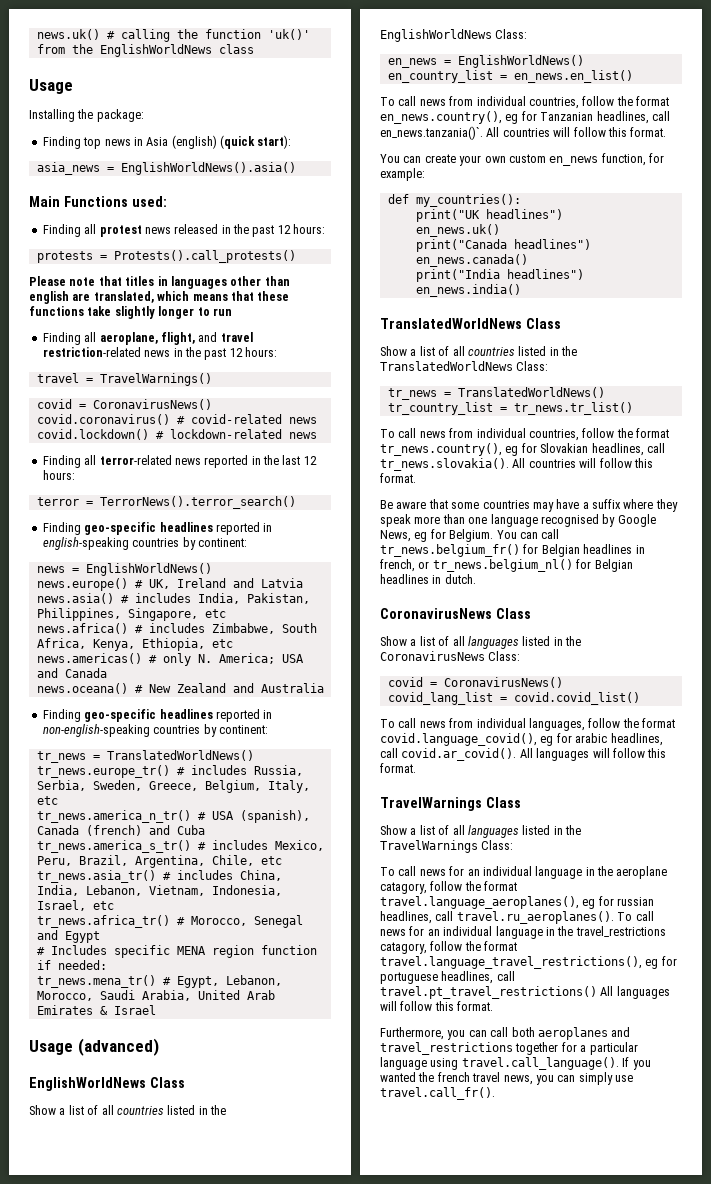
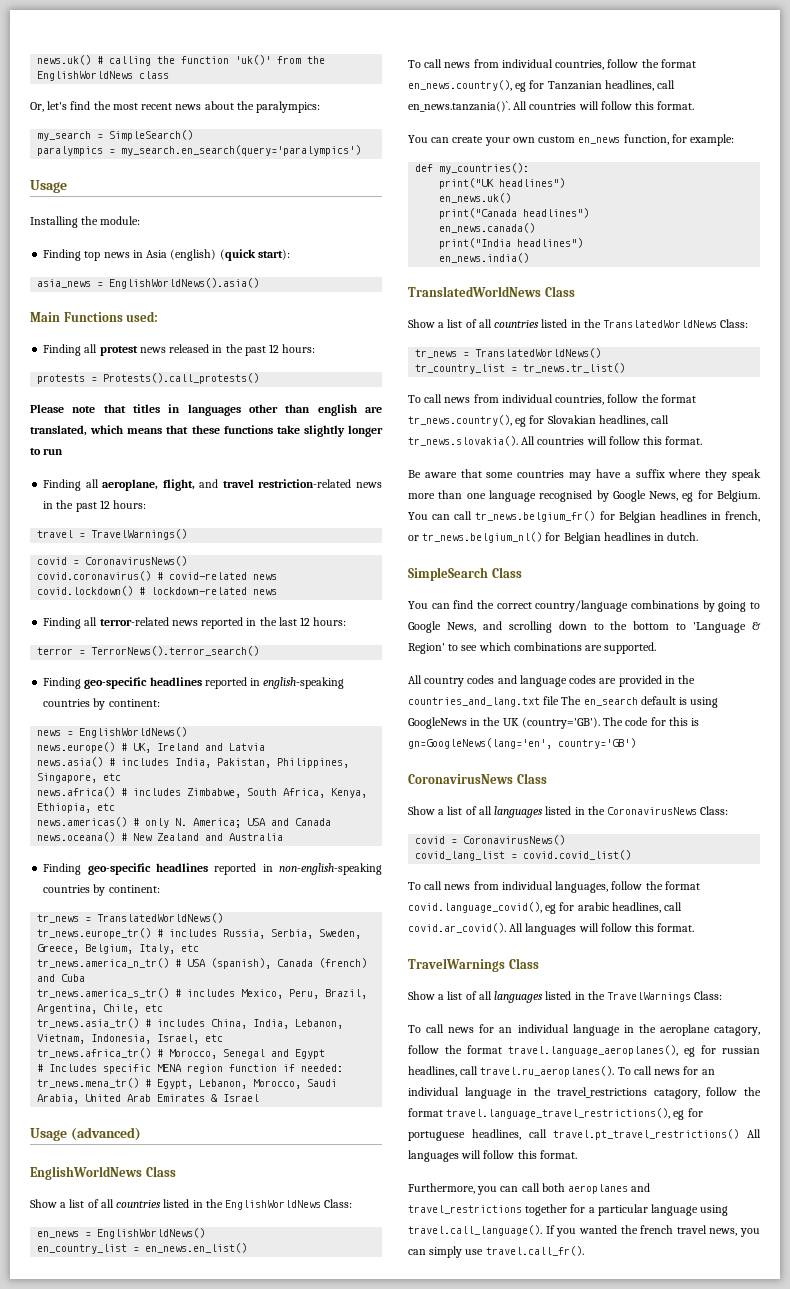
+ Or, let's find the most recent news about the paralympics:
+ my_search = SimpleSearch()
+ paralympics = my_search.en_search(query='paralympics')
- Installing the package:
+ Installing the module:
+ SimpleSearch Class
+ You can find the correct country/language combinations by going to Google News, and scrolling down to the bottom to 'Language & Region' to see which combinations are supported.
+ All country codes and language codes are provided in the countries_and_lang.txt file The en_search default is using GoogleNews in the UK (country='GB'). The code for this is gn=GoogleNews(lang='en', country='GB')

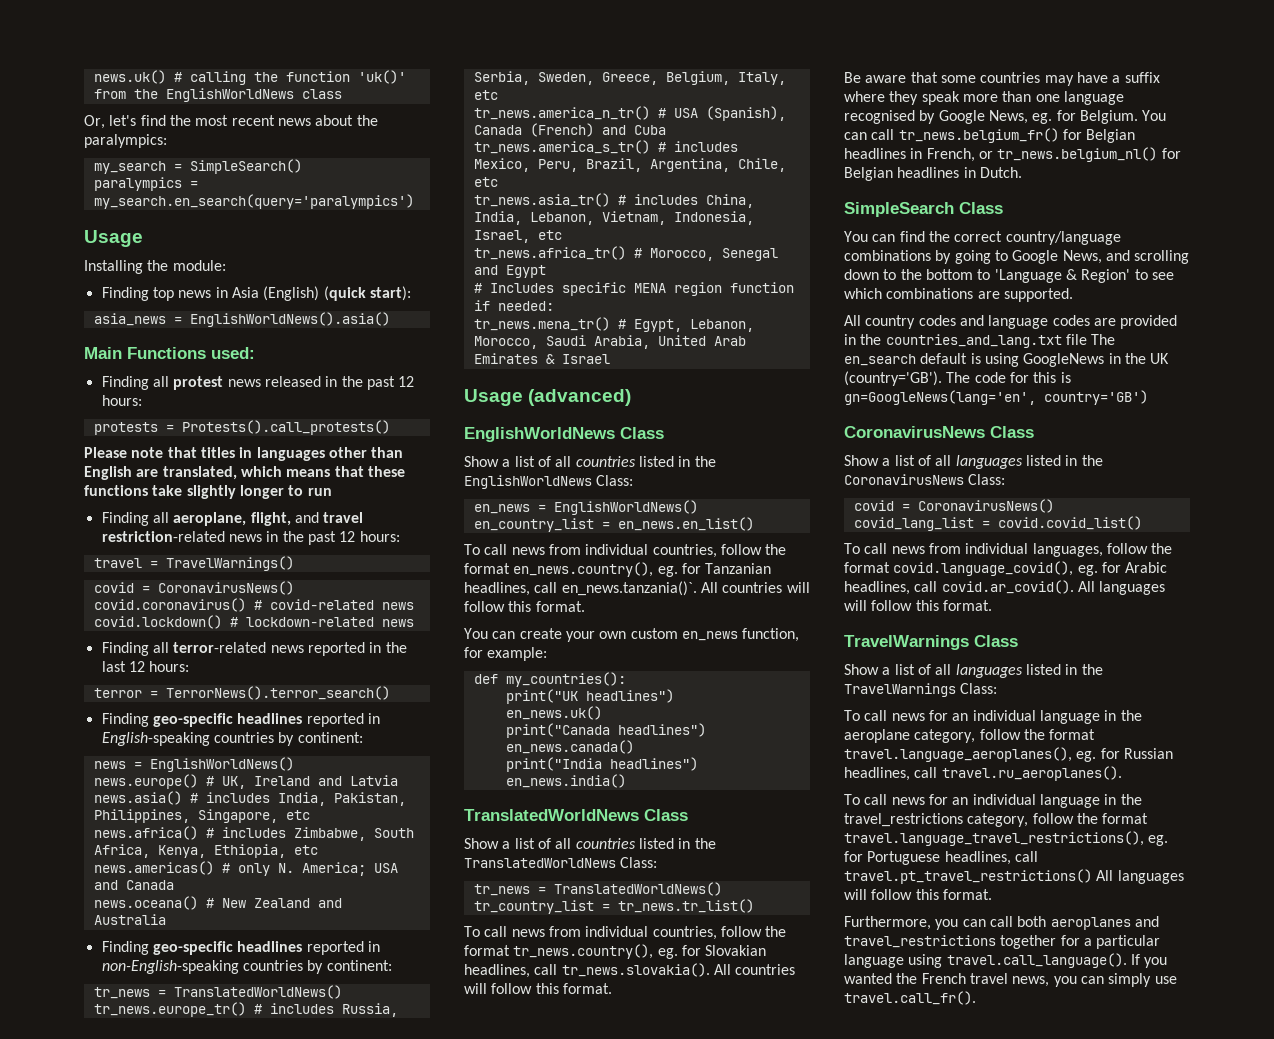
- Finding top news in Asia (english) (quick start):
+ Finding top news in Asia (English) (quick start):
- Please note that titles in languages other than english are translated, which means that these functions take slightly longer to run
+ Please note that titles in languages other than English are translated, which means that these functions take slightly longer to run
- Finding geo-specific headlines reported in english-speaking countries by continent:
+ Finding geo-specific headlines reported in English-speaking countries by continent:
- Finding geo-specific headlines reported in non-english-speaking countries by continent:
+ Finding geo-specific headlines reported in non-English-speaking countries by continent:
- tr_news.america_n_tr() # USA (spanish), Canada (french) and Cuba
+ tr_news.america_n_tr() # USA (Spanish), Canada (French) and Cuba
- To call news from individual countries, follow the format en_news.country(), eg for Tanzanian headlines, call en_news.tanzania()`. All countries will follow this format.
+ To call news from individual countries, follow the format en_news.country(), eg. for Tanzanian headlines, call en_news.tanzania()`. All countries will follow this format.
- To call news from individual countries, follow the format tr_news.country(), eg for Slovakian headlines, call tr_news.slovakia(). All countries will follow this format.
+ To call news from individual countries, follow the format tr_news.country(), eg. for Slovakian headlines, call tr_news.slovakia(). All countries will follow this format.
- Be aware that some countries may have a suffix where they speak more than one language recognised by Google News, eg for Belgium.
+ Be aware that some countries may have a suffix where they speak more than one language recognised by Google News, eg. for Belgium.
- You can call tr_news.belgium_fr() for Belgian headlines in french, or tr_news.belgium_nl() for Belgian headlines in dutch.
+ You can call tr_news.belgium_fr() for Belgian headlines in French, or tr_news.belgium_nl() for Belgian headlines in Dutch.
- To call news from individual languages, follow the format covid.language_covid(), eg for arabic headlines, call covid.ar_covid(). All languages will follow this format.
+ To call news from individual languages, follow the format covid.language_covid(), eg. for Arabic headlines, call covid.ar_covid(). All languages will follow this format.
- To call news for an individual language in the aeroplane catagory, follow the format travel.language_aeroplanes(), eg for russian headlines, call travel.ru_aeroplanes(). To call news for an individual language in the travel_restrictions catagory, follow the format travel.language_travel_restrictions(), eg for portuguese headlines, call travel.pt_travel_restrictions() All languages will follow this format.
+ To call news for an individual language in the aeroplane category, follow the format travel.language_aeroplanes(), eg. for Russian headlines, call travel.ru_aeroplanes().
+ To call news for an individual language in the travel_restrictions category, follow the format travel.language_travel_restrictions(), eg. for Portuguese headlines, call travel.pt_travel_restrictions() All languages will follow this format.
- Furthermore, you can call both aeroplanes and travel_restrictions together for a particular language using travel.call_language(). If you wanted the french travel news, you can simply use travel.call_fr().
+ Furthermore, you can call both aeroplanes and travel_restrictions together for a particular language using travel.call_language(). If you wanted the French travel news, you can simply use travel.call_fr().

